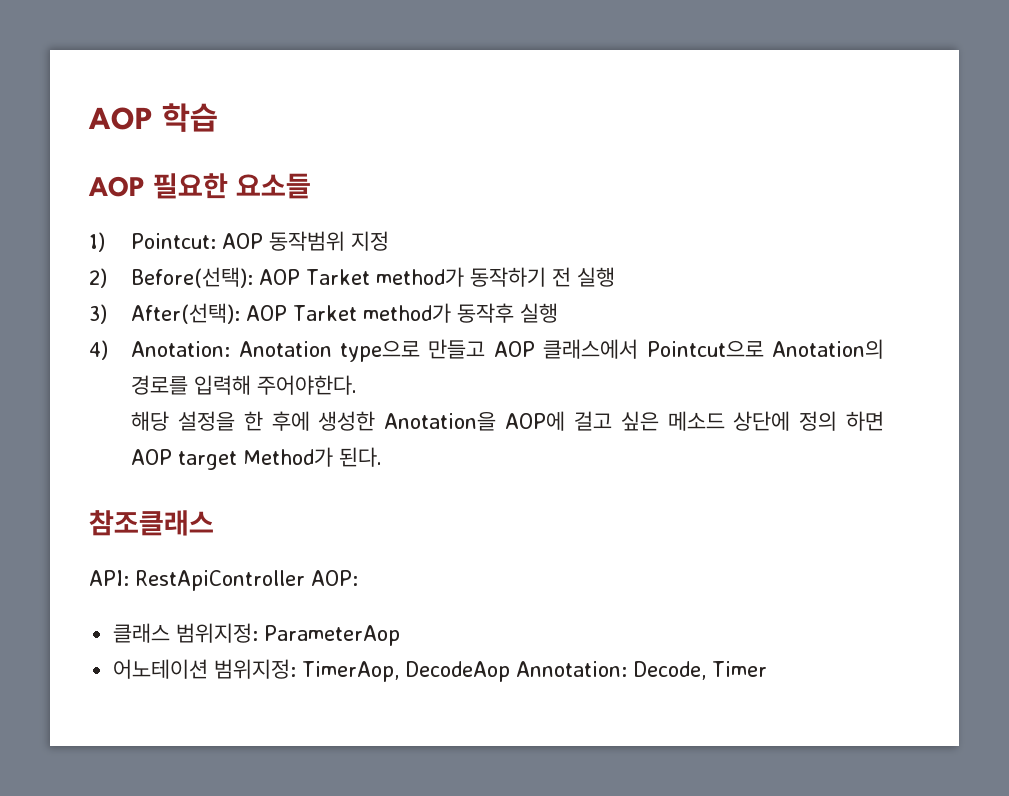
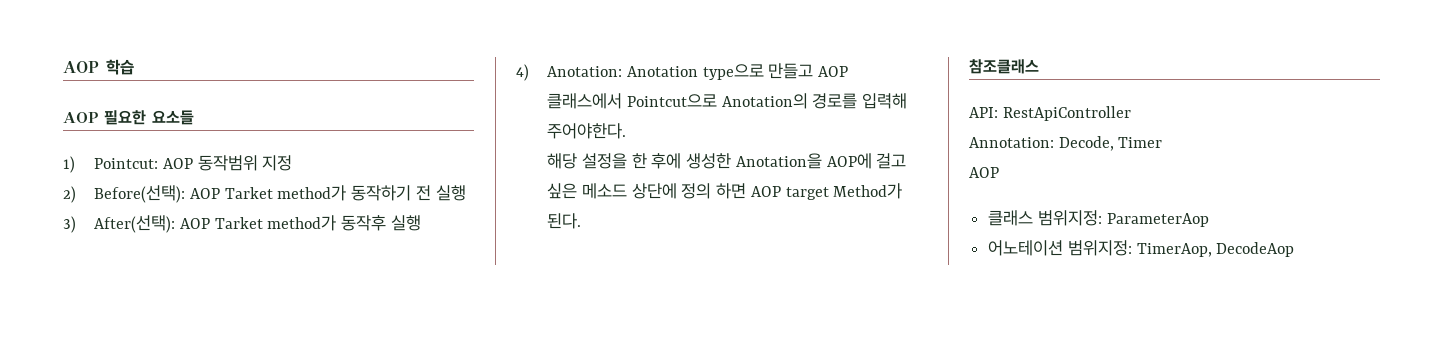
- API: RestApiController AOP:
+ API: RestApiController
+ Annotation: Decode, Timer
+ AOP
- 어노테이션 범위지정: TimerAop, DecodeAop Annotation: Decode, Timer
+ 어노테이션 범위지정: TimerAop, DecodeAop

